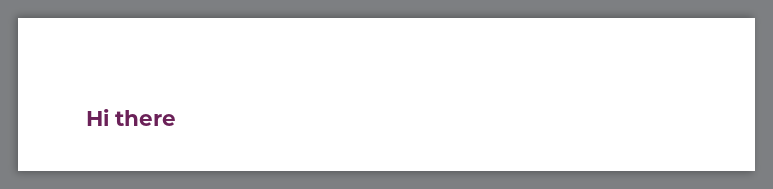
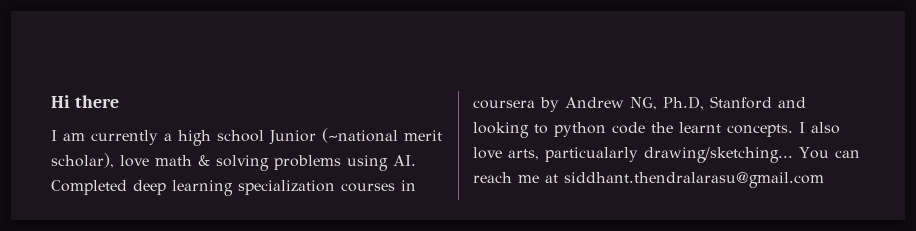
+ I am currently a high school Junior (~national merit scholar), love math & solving problems using AI. Completed deep learning specialization courses in coursera by Andrew NG, Ph.D, Stanford and looking to python code the learnt concepts. I also love arts, particualarly drawing/sketching... You can reach me at siddhant.thendralarasu@gmail.com

